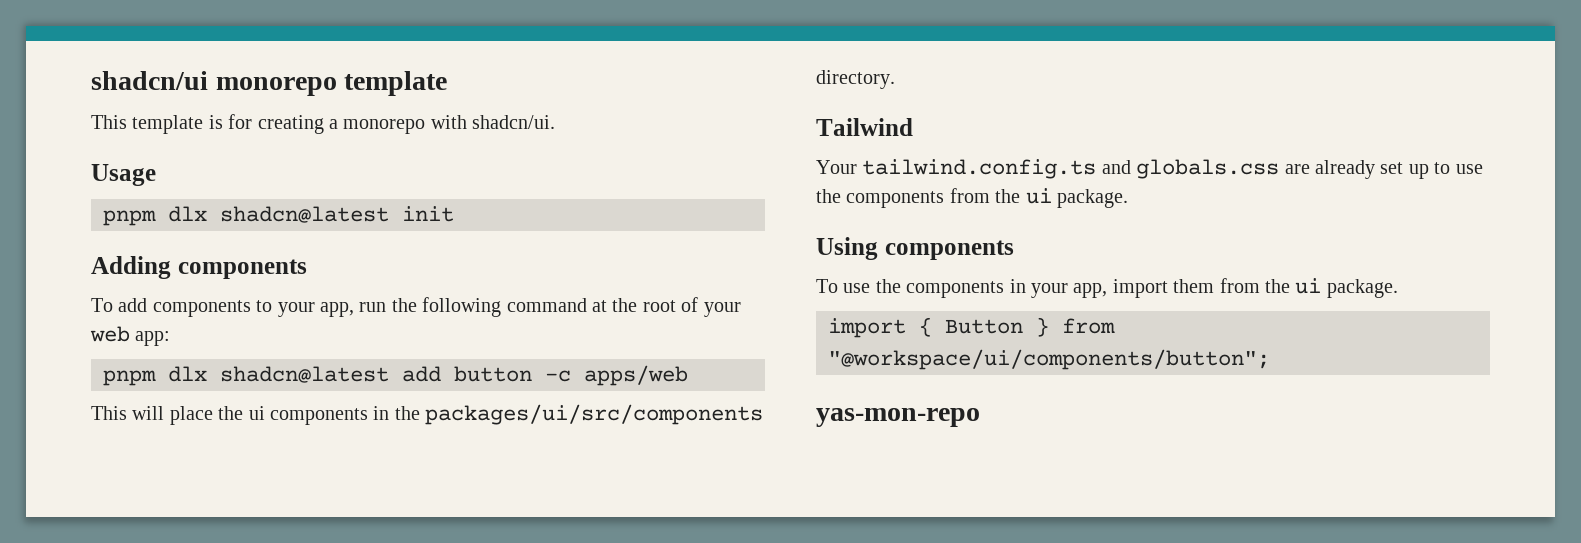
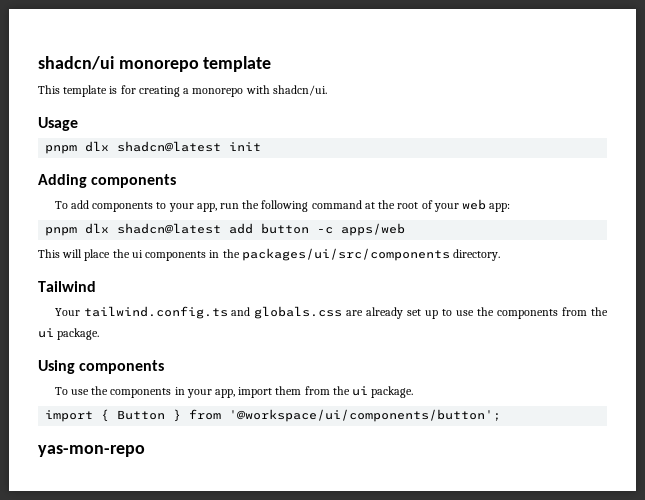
- import { Button } from "@workspace/ui/components/button";
+ import { Button } from '@workspace/ui/components/button';

